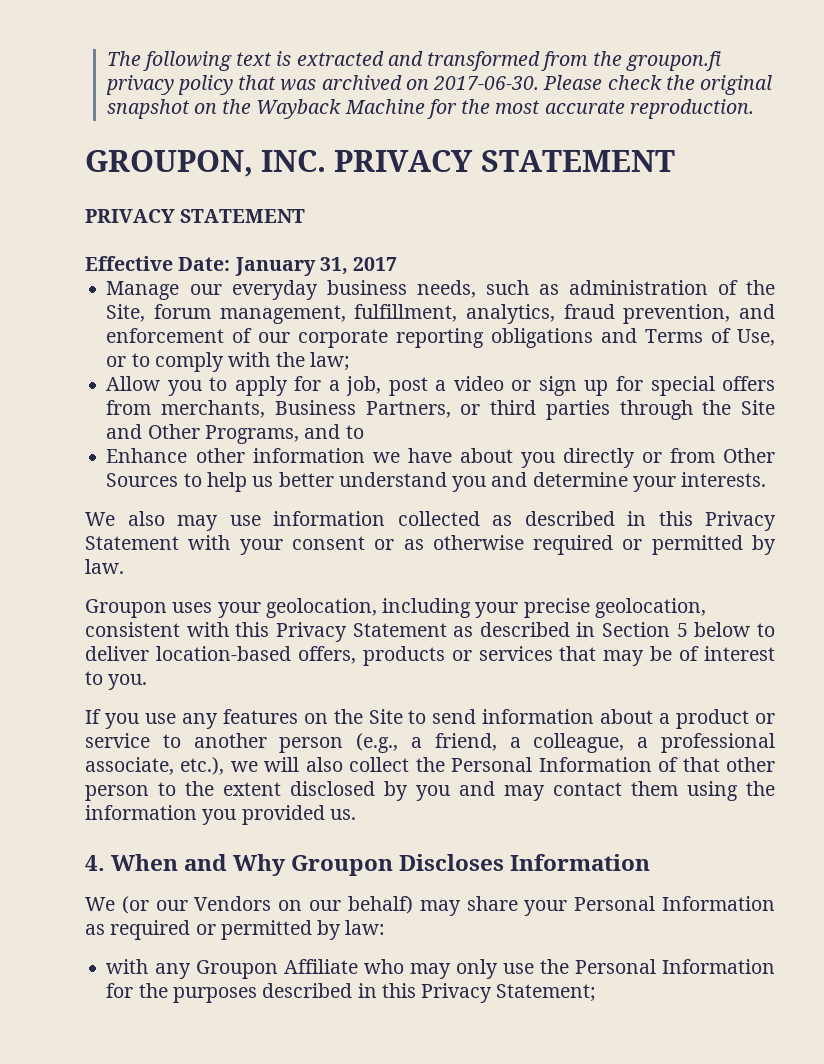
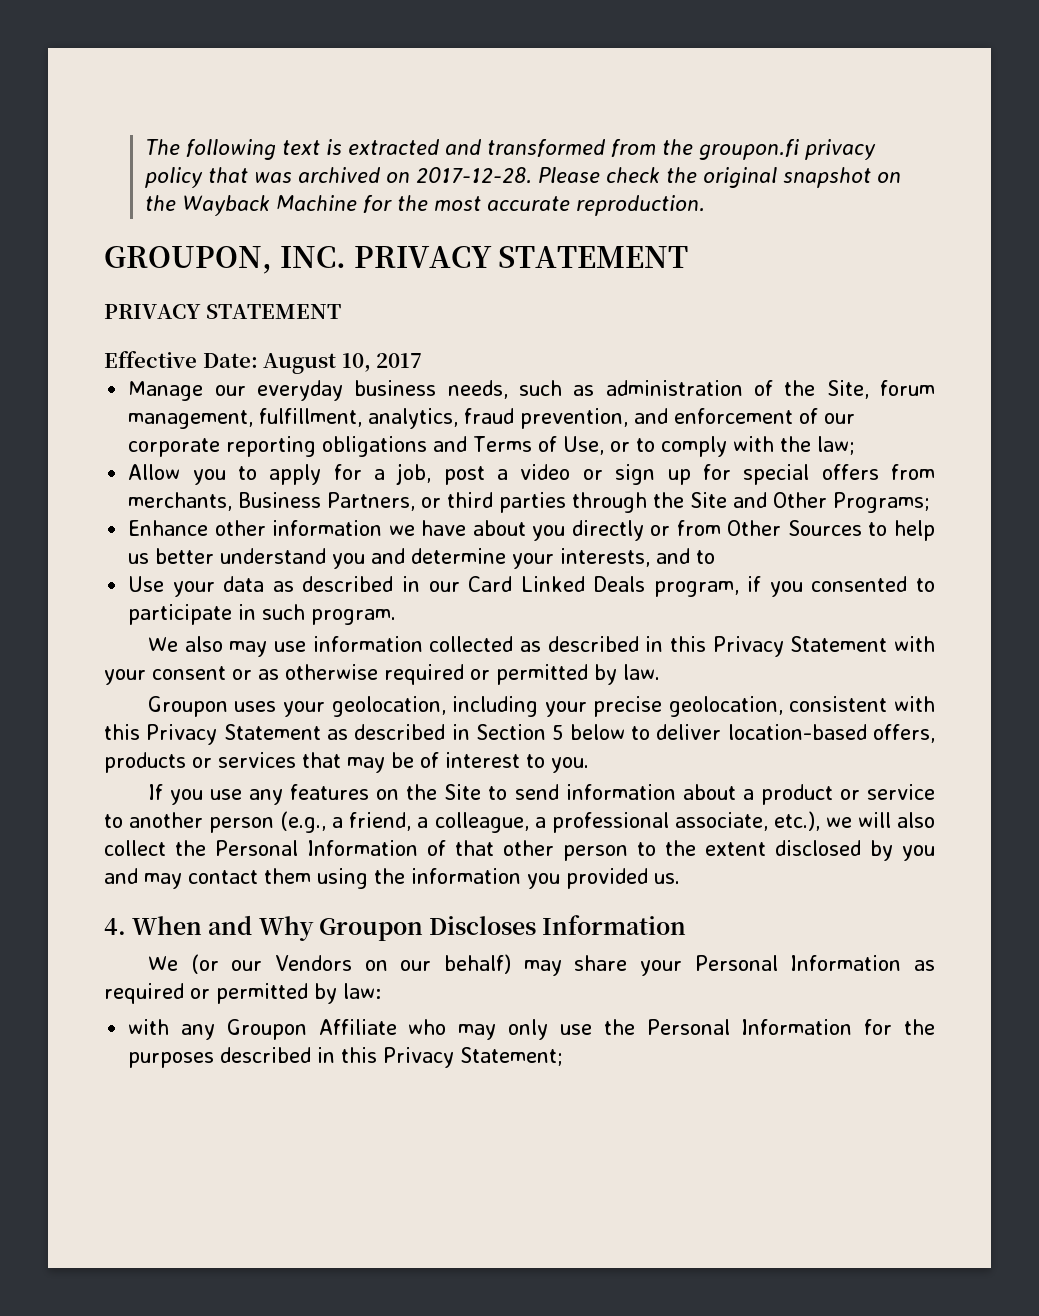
- The following text is extracted and transformed from the groupon.fi privacy policy that was archived on 2017-06-30.
+ The following text is extracted and transformed from the groupon.fi privacy policy that was archived on 2017-12-28.
- Effective Date: January 31, 2017
+ Effective Date: August 10, 2017
- Allow you to apply for a job, post a video or sign up for special offers from merchants, Business Partners, or third parties through the Site and Other Programs, and to
+ Allow you to apply for a job, post a video or sign up for special offers from merchants, Business Partners, or third parties through the Site and Other Programs;
- Enhance other information we have about you directly or from Other Sources to help us better understand you and determine your interests.
+ Enhance other information we have about you directly or from Other Sources to help us better understand you and determine your interests, and to
+ Use your data as described in our Card Linked Deals program, if you consented to participate in such program.

